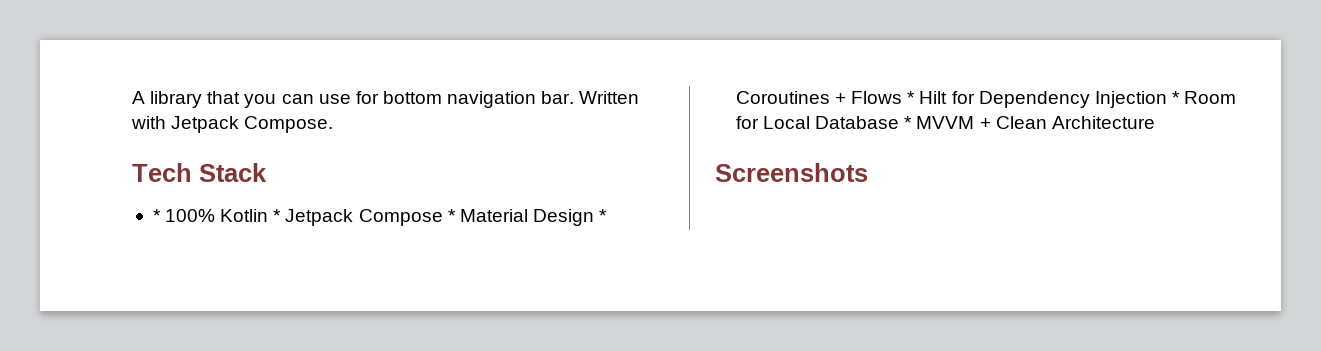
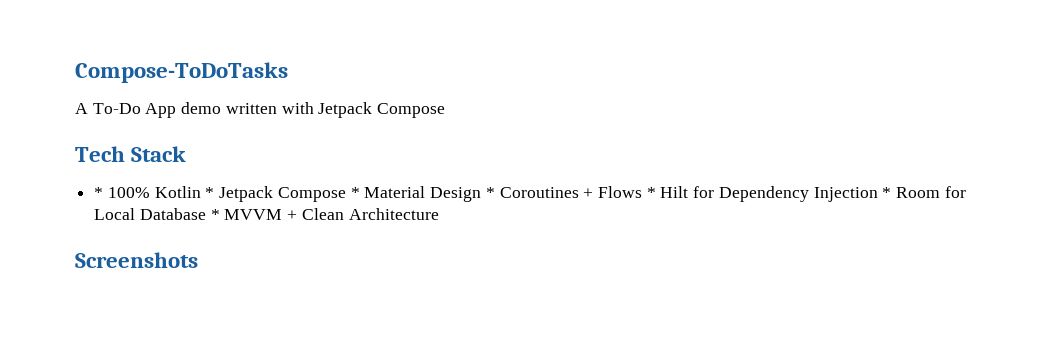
- A library that you can use for bottom navigation bar. Written with Jetpack Compose.
+ Compose-ToDoTasks
+ A To-Do App demo written with Jetpack Compose

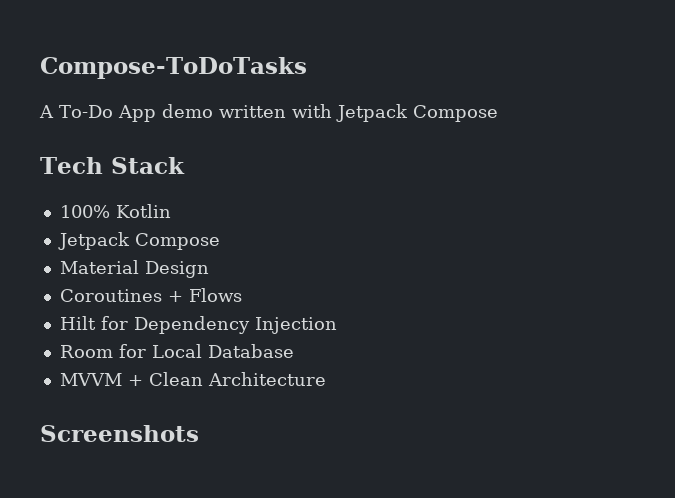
- * 100% Kotlin * Jetpack Compose * Material Design * Coroutines + Flows * Hilt for Dependency Injection * Room for Local Database * MVVM + Clean Architecture
+ 100% Kotlin
+ Jetpack Compose
+ Material Design
+ Coroutines + Flows
+ Hilt for Dependency Injection
+ Room for Local Database
+ MVVM + Clean Architecture

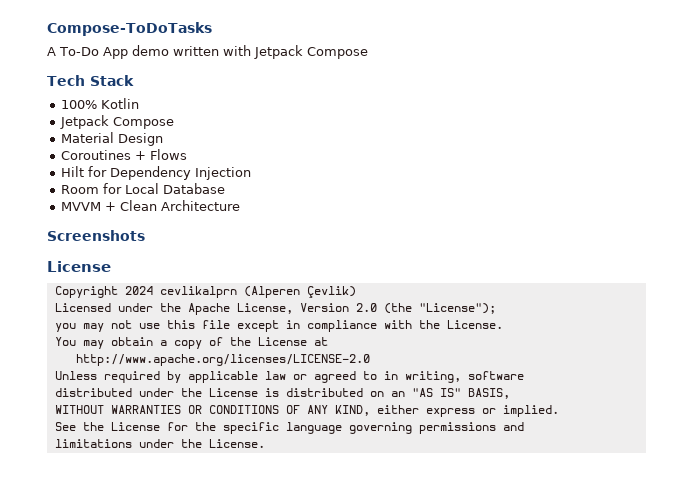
  Screenshots
+ License
+ Copyright 2024 cevlikalprn (Alperen Çevlik)
+ Licensed under the Apache License, Version 2.0 (the "License");
+ you may not use this file except in compliance with the License.
+ You may obtain a copy of the License at
+ http://www.apache.org/licenses/LICENSE-2.0
+ Unless required by applicable law or agreed to in writing, software
+ distributed under the License is distributed on an "AS IS" BASIS,
+ WITHOUT WARRANTIES OR CONDITIONS OF ANY KIND, either express or implied.
+ See the License for the specific language governing permissions and
+ limitations under the License.

